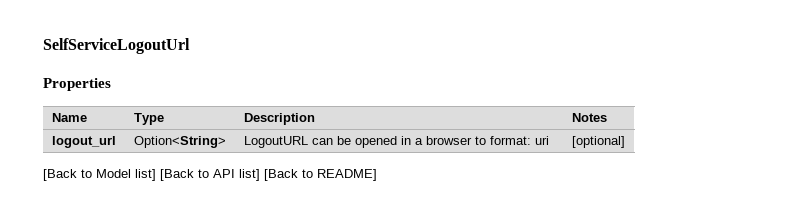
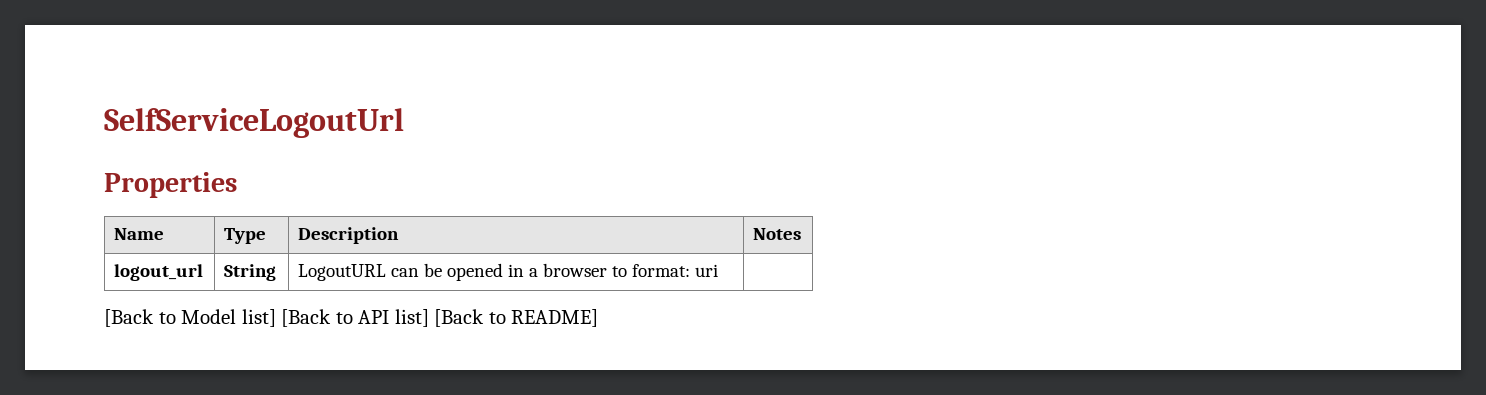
- logout_url | Option<String> | LogoutURL can be opened in a browser to format: uri | [optional]
+ logout_url | String | LogoutURL can be opened in a browser to format: uri |

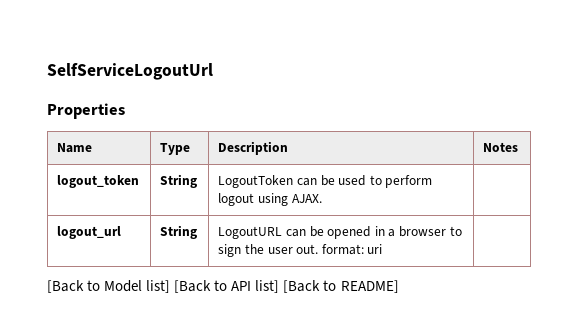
+ logout_token | String | LogoutToken can be used to perform logout using AJAX. |
- logout_url | String | LogoutURL can be opened in a browser to format: uri |
+ logout_url | String | LogoutURL can be opened in a browser to sign the user out. format: uri |

